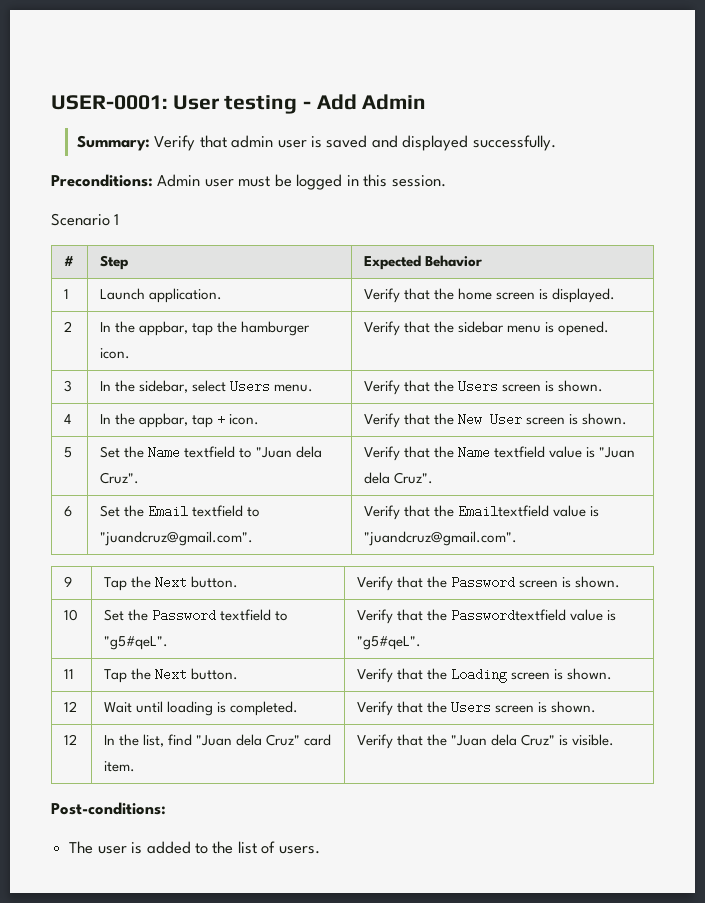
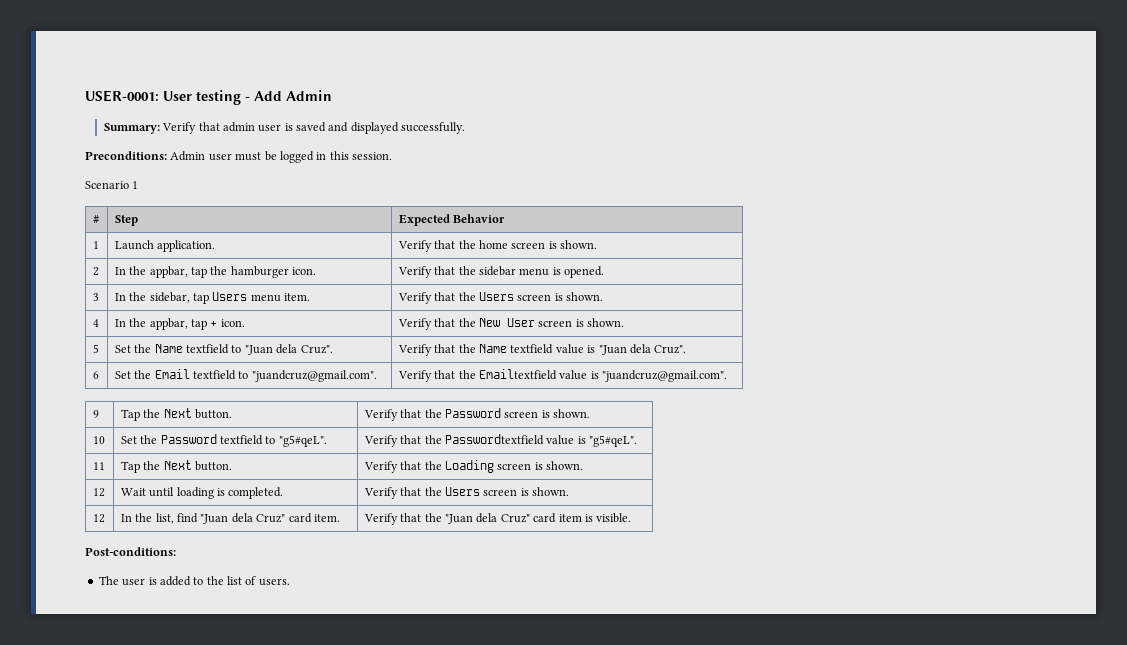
- 1 | Launch application. | Verify that the home screen is displayed.
+ 1 | Launch application. | Verify that the home screen is shown.
- 3 | In the sidebar, select Users menu. | Verify that the Users screen is shown.
+ 3 | In the sidebar, tap Users menu item. | Verify that the Users screen is shown.
- 12 | In the list, find "Juan dela Cruz" card item. | Verify that the "Juan dela Cruz" is visible.
+ 12 | In the list, find "Juan dela Cruz" card item. | Verify that the "Juan dela Cruz" card item is visible.

